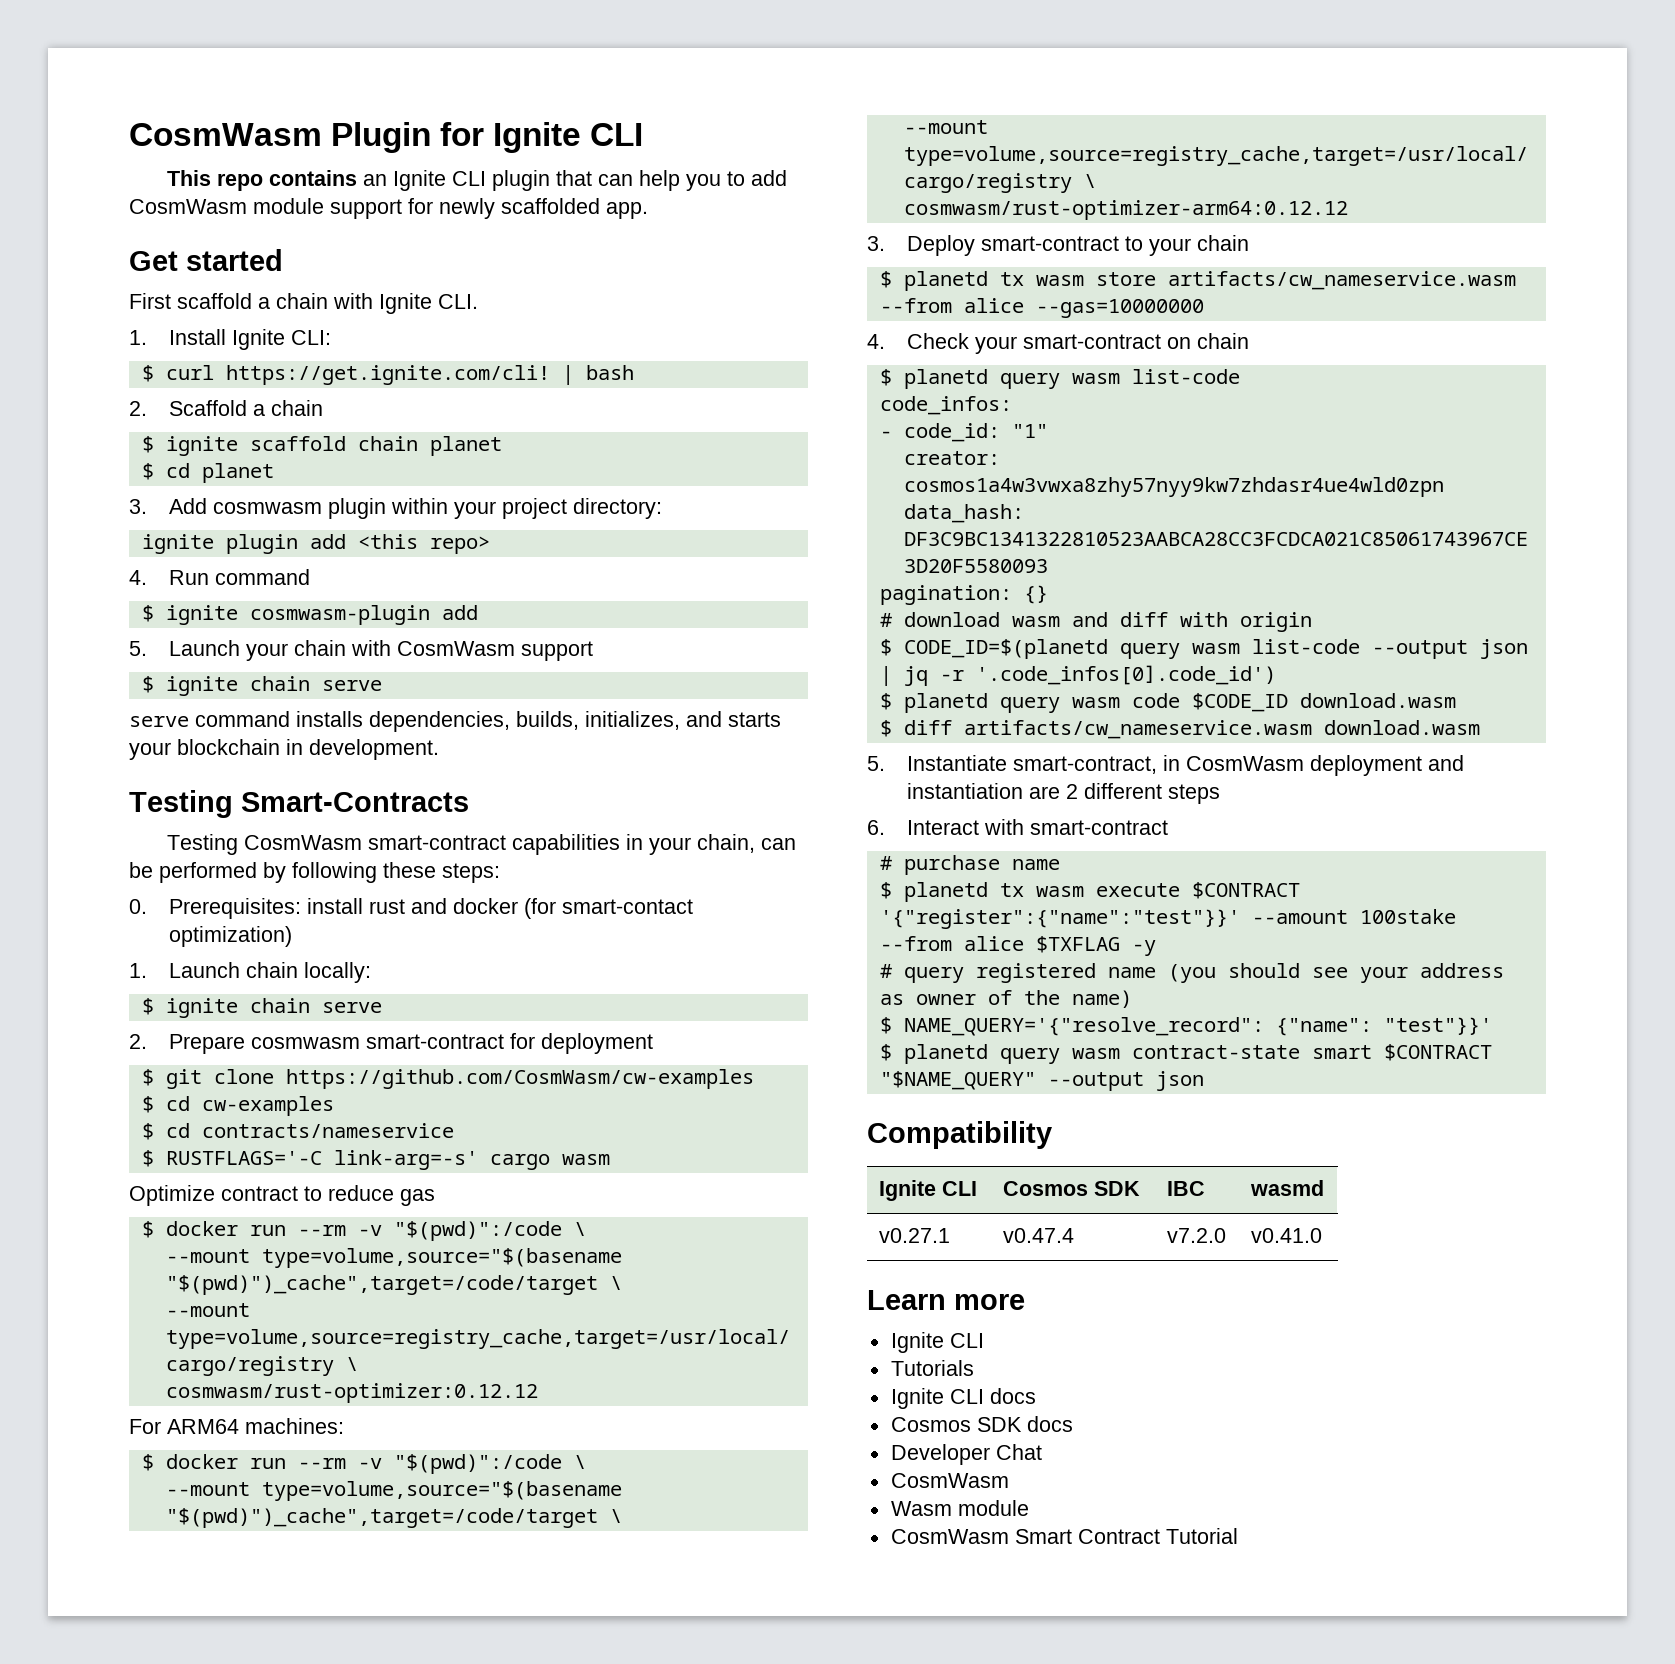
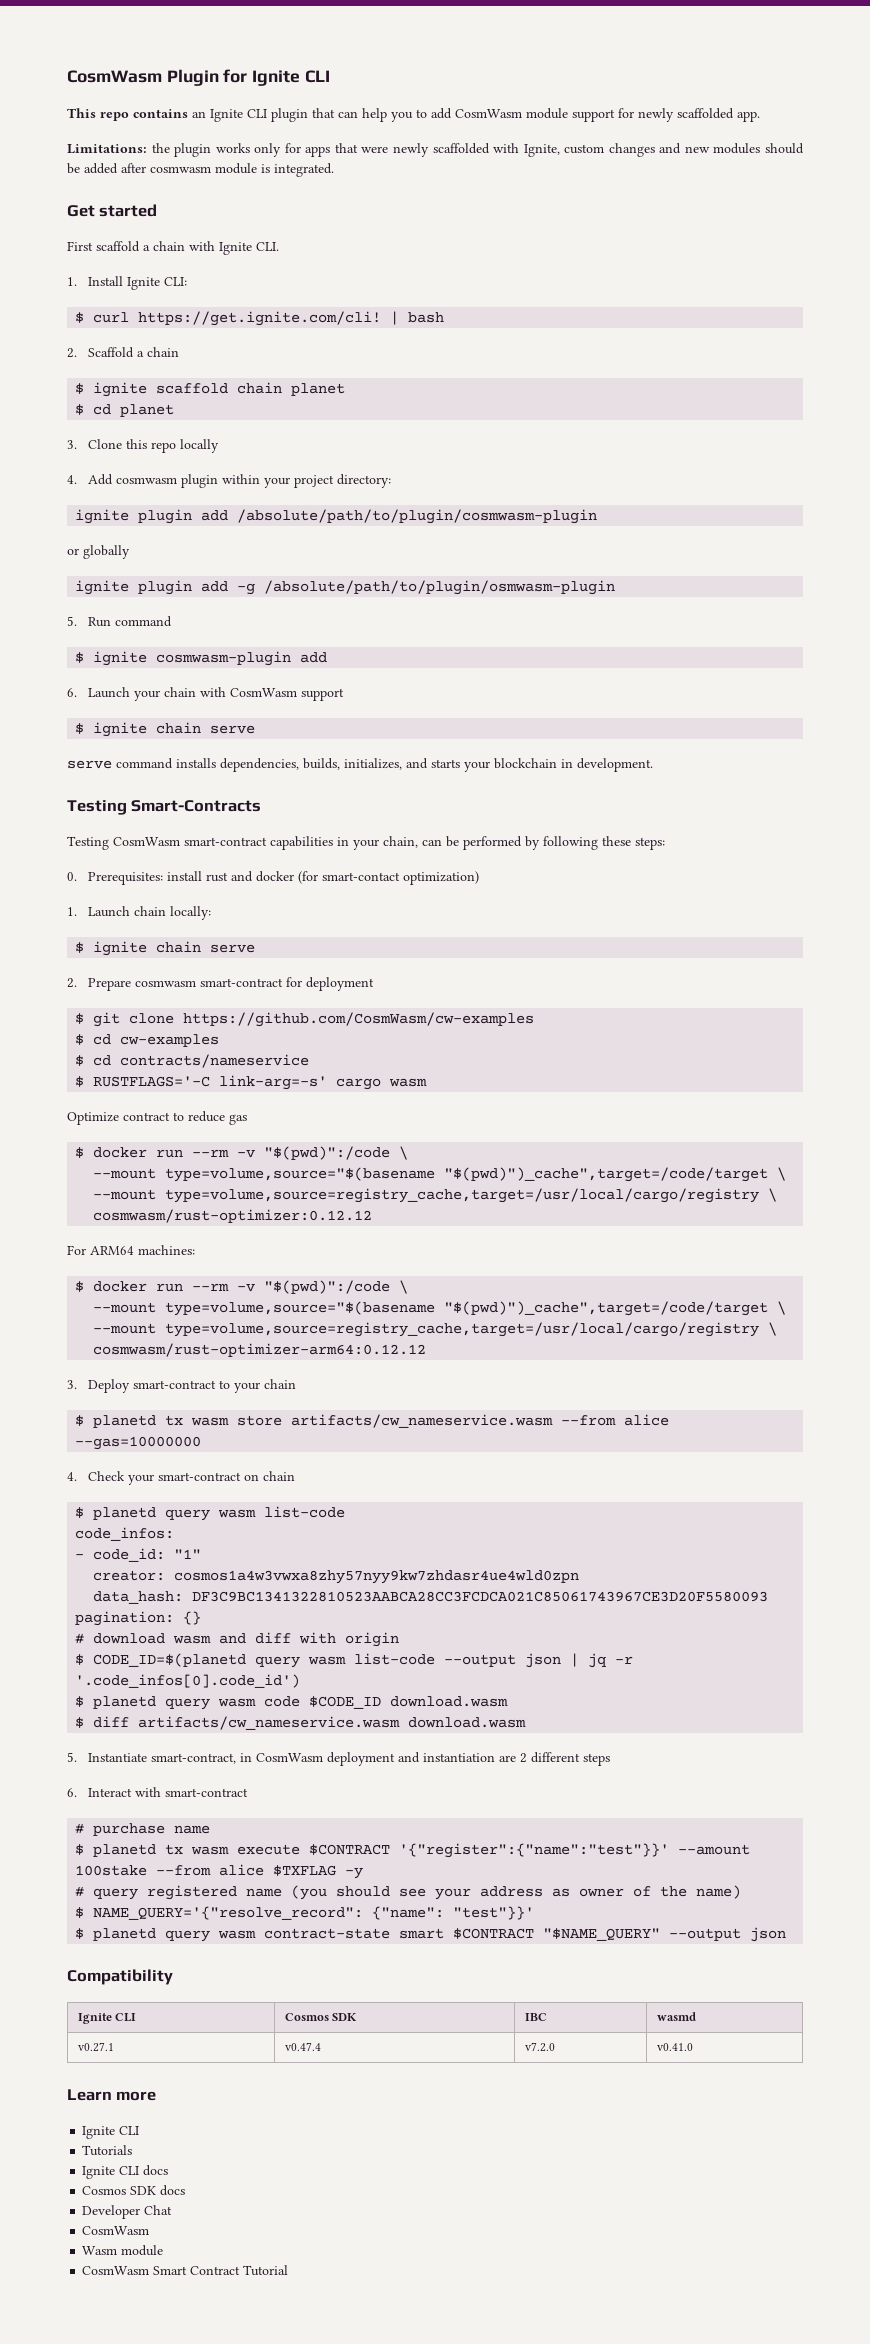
+ Limitations: the plugin works only for apps that were newly scaffolded with Ignite, custom changes and new modules should be added after cosmwasm module is integrated.
- 3. Add cosmwasm plugin within your project directory:
+ 3. Clone this repo locally
+ 4. Add cosmwasm plugin within your project directory:
- ignite plugin add <this repo>
- 4. Run command
+ ignite plugin add /absolute/path/to/plugin/cosmwasm-plugin
+ or globally
+ ignite plugin add -g /absolute/path/to/plugin/osmwasm-plugin
+ 5. Run command
- 5. Launch your chain with CosmWasm support
+ 6. Launch your chain with CosmWasm support

